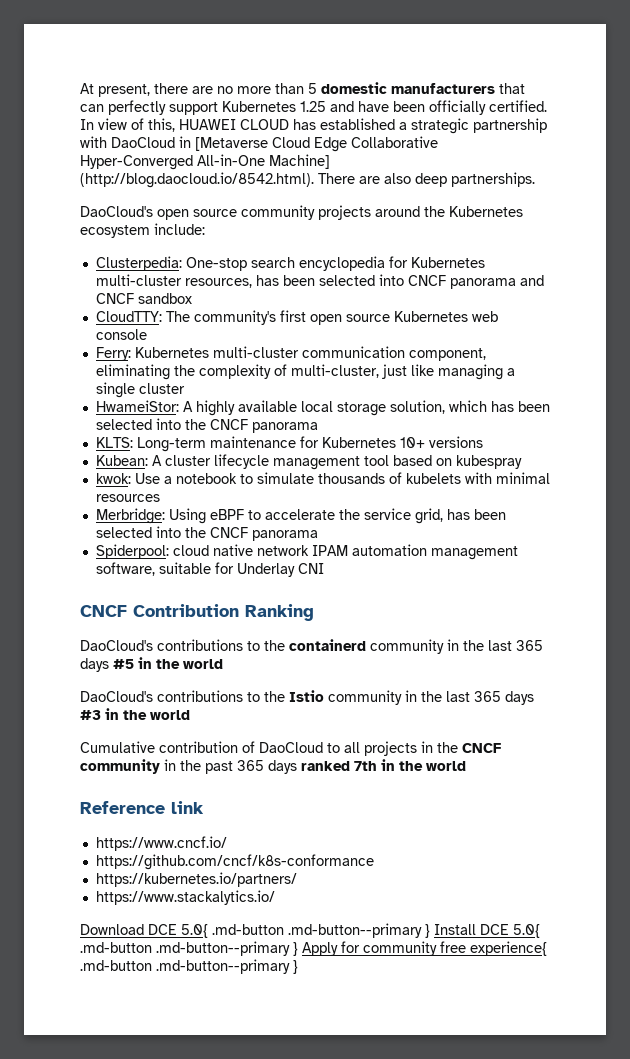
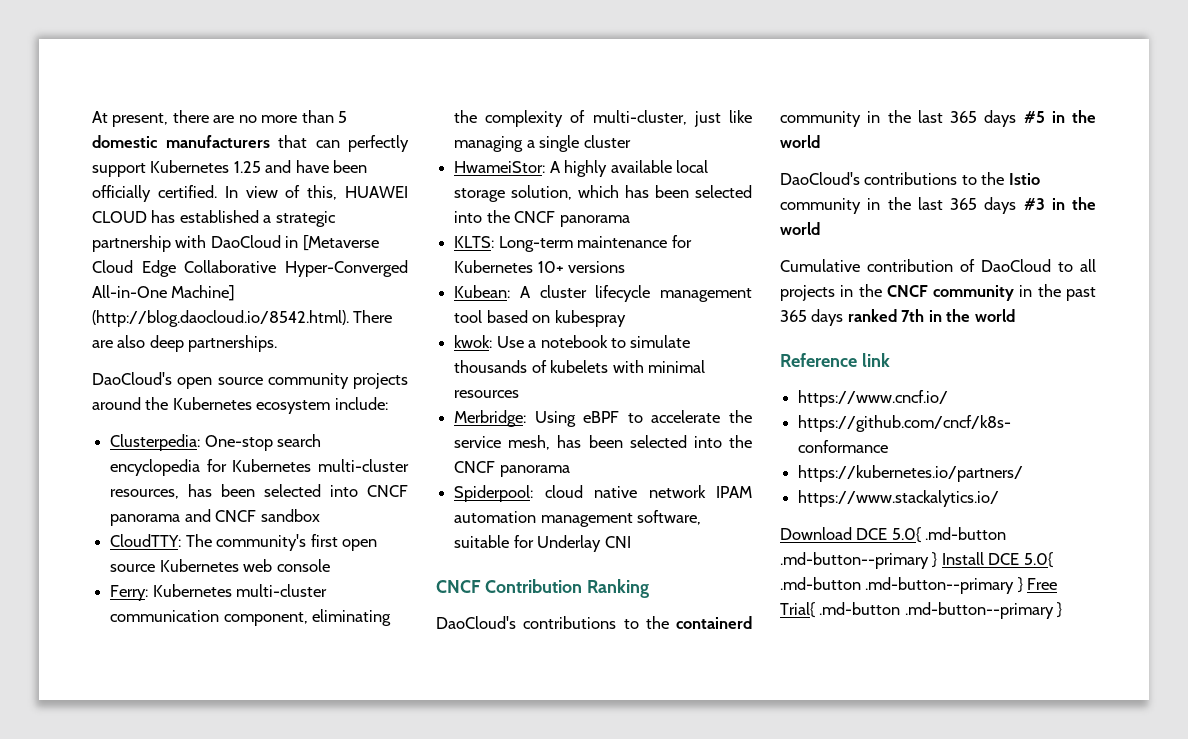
- Merbridge: Using eBPF to accelerate the service grid, has been selected into the CNCF panorama
+ Merbridge: Using eBPF to accelerate the service mesh, has been selected into the CNCF panorama
- Download DCE 5.0{ .md-button .md-button--primary } Install DCE 5.0{ .md-button .md-button--primary } Apply for community free experience{ .md-button .md-button--primary }
+ Download DCE 5.0{ .md-button .md-button--primary } Install DCE 5.0{ .md-button .md-button--primary } Free Trial{ .md-button .md-button--primary }

